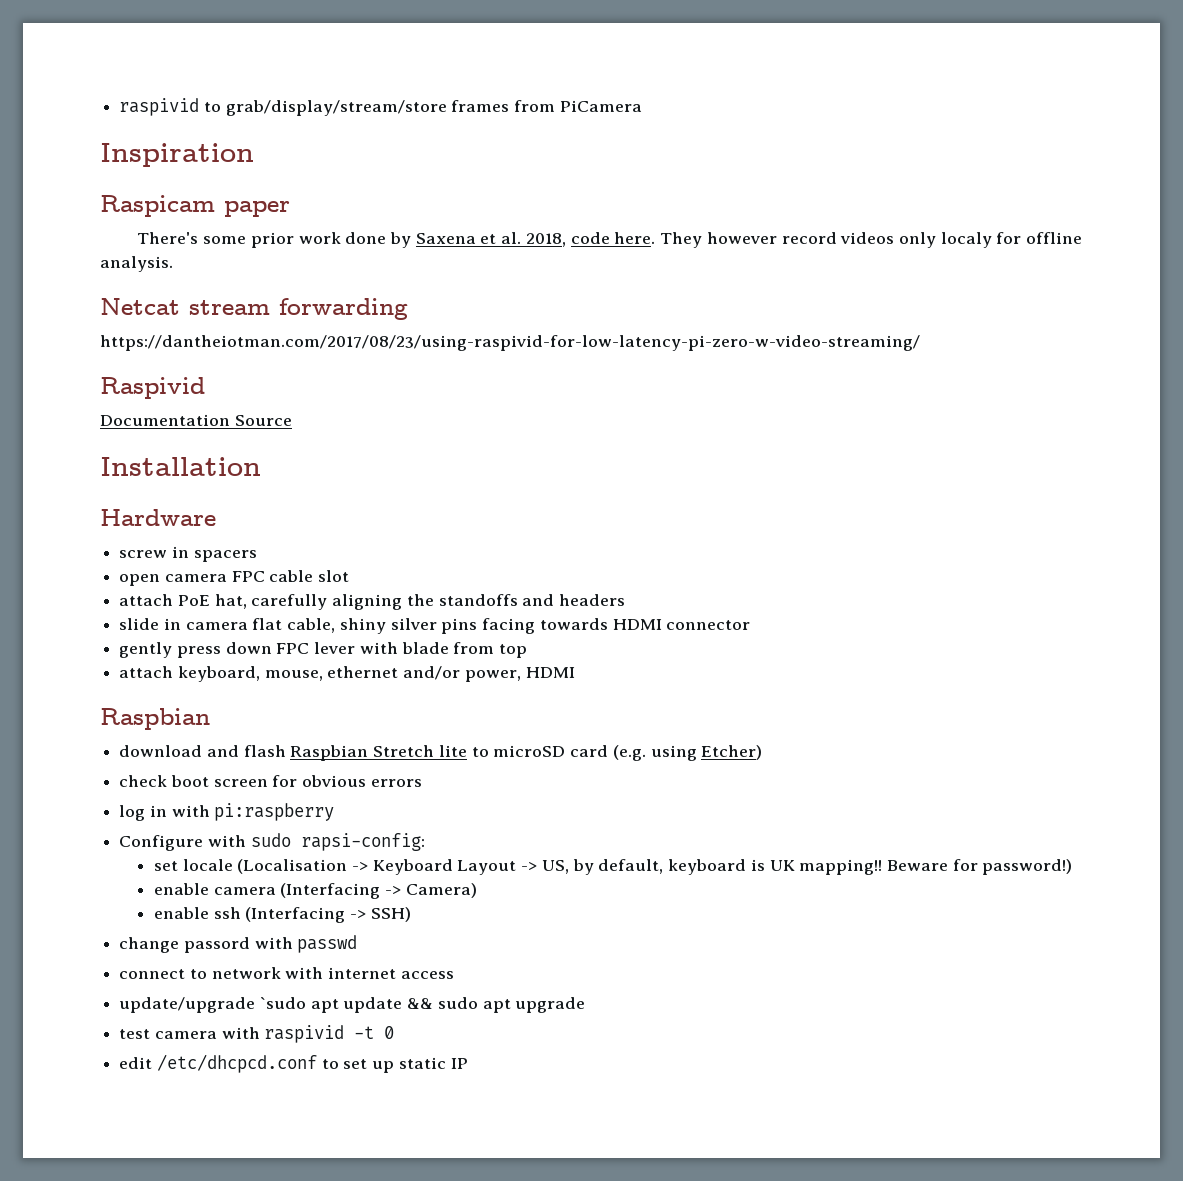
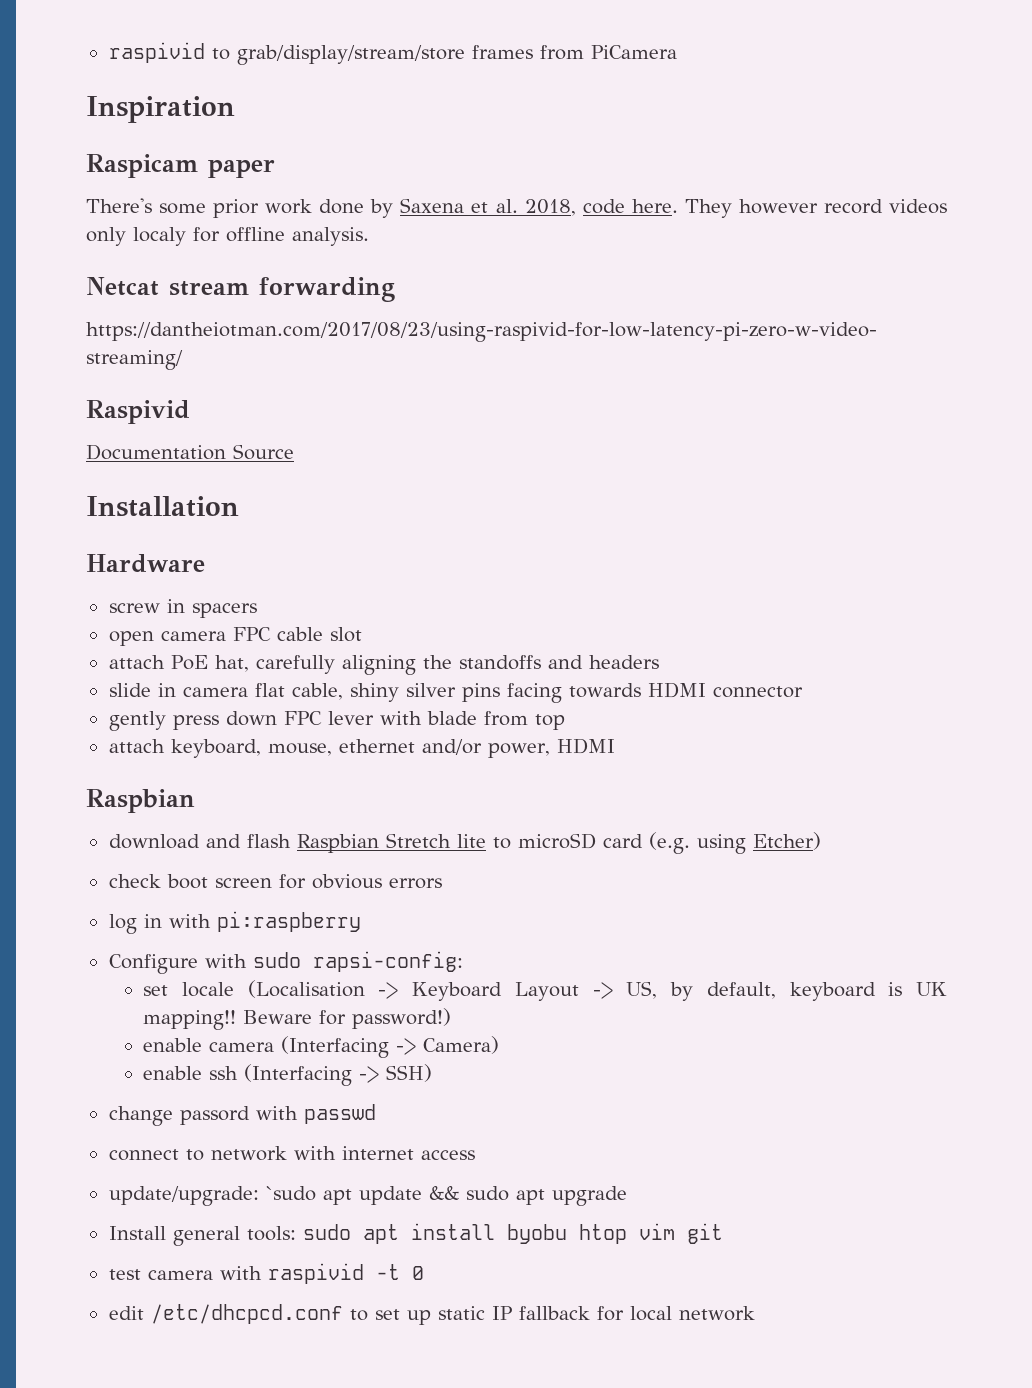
- update/upgrade `sudo apt update && sudo apt upgrade
+ update/upgrade: `sudo apt update && sudo apt upgrade
+ Install general tools: sudo apt install byobu htop vim git
- edit /etc/dhcpcd.conf to set up static IP
+ edit /etc/dhcpcd.conf to set up static IP fallback for local network

